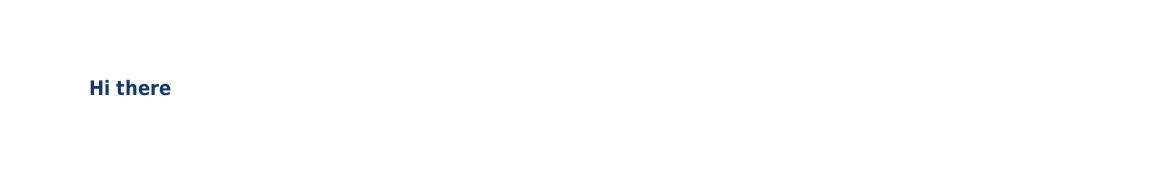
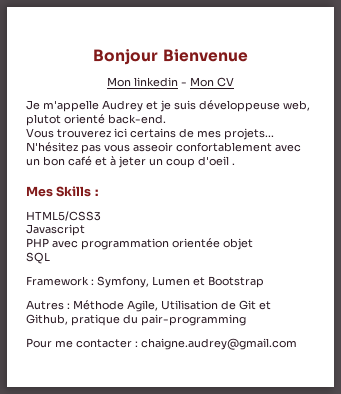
- Hi there
+ Bonjour Bienvenue
+ Mon linkedin - Mon CV
+ Je m'appelle Audrey et je suis développeuse web, plutot orienté back-end.
+ Vous trouverez ici certains de mes projets... N'hésitez pas vous asseoir confortablement avec un bon café et à jeter un coup d'oeil .
+ Mes Skills :
+ HTML5/CSS3
+ Javascript
+ PHP avec programmation orientée objet
+ SQL
+ Framework : Symfony, Lumen et Bootstrap
+ Autres : Méthode Agile, Utilisation de Git et Github, pratique du pair-programming
+ Pour me contacter : chaigne.audrey@gmail.com

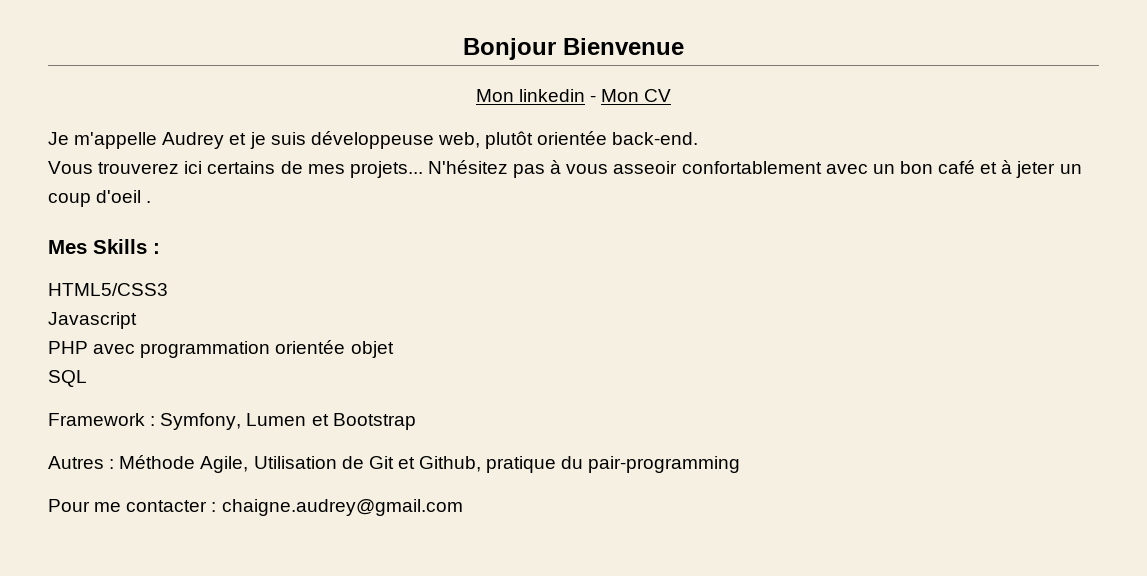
- Je m'appelle Audrey et je suis développeuse web, plutot orienté back-end.
+ Je m'appelle Audrey et je suis développeuse web, plutôt orientée back-end.
- N'hésitez pas vous asseoir confortablement avec un bon café et à jeter un coup d'oeil .
+ N'hésitez pas à vous asseoir confortablement avec un bon café et à jeter un coup d'oeil .

